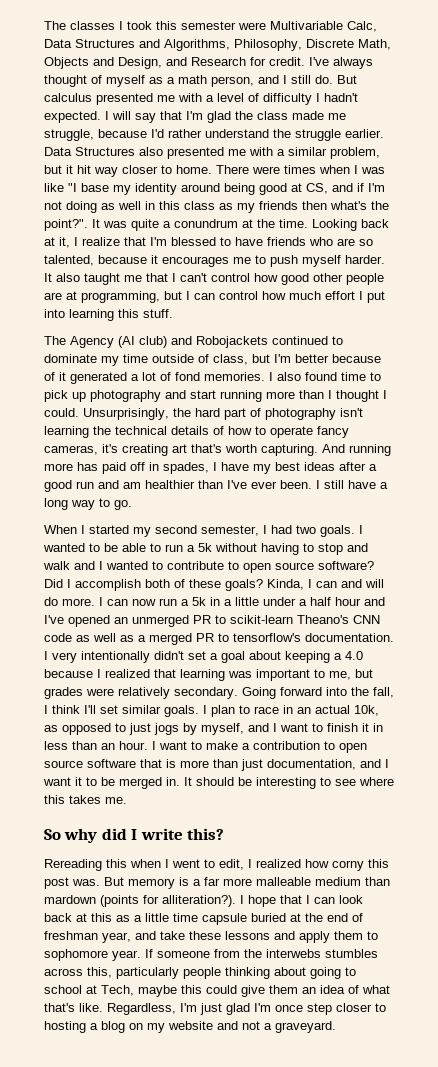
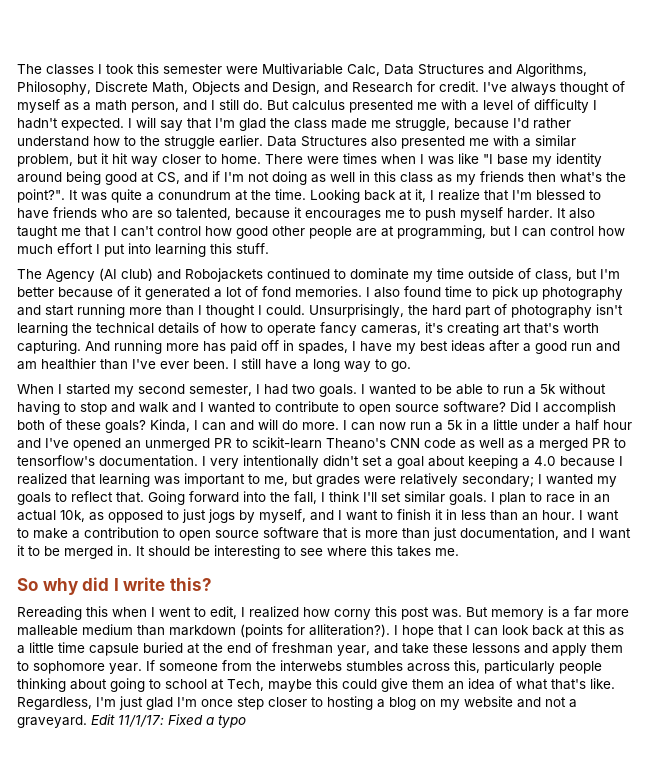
- I will say that I'm glad the class made me struggle, because I'd rather understand the struggle earlier.
+ I will say that I'm glad the class made me struggle, because I'd rather understand how to the struggle earlier.
- I very intentionally didn't set a goal about keeping a 4.0 because I realized that learning was important to me, but grades were relatively secondary.
+ I very intentionally didn't set a goal about keeping a 4.0 because I realized that learning was important to me, but grades were relatively secondary; I wanted my goals to reflect that.
- But memory is a far more malleable medium than mardown (points for alliteration?).
+ But memory is a far more malleable medium than markdown (points for alliteration?).
+ Edit 11/1/17: Fixed a typo

